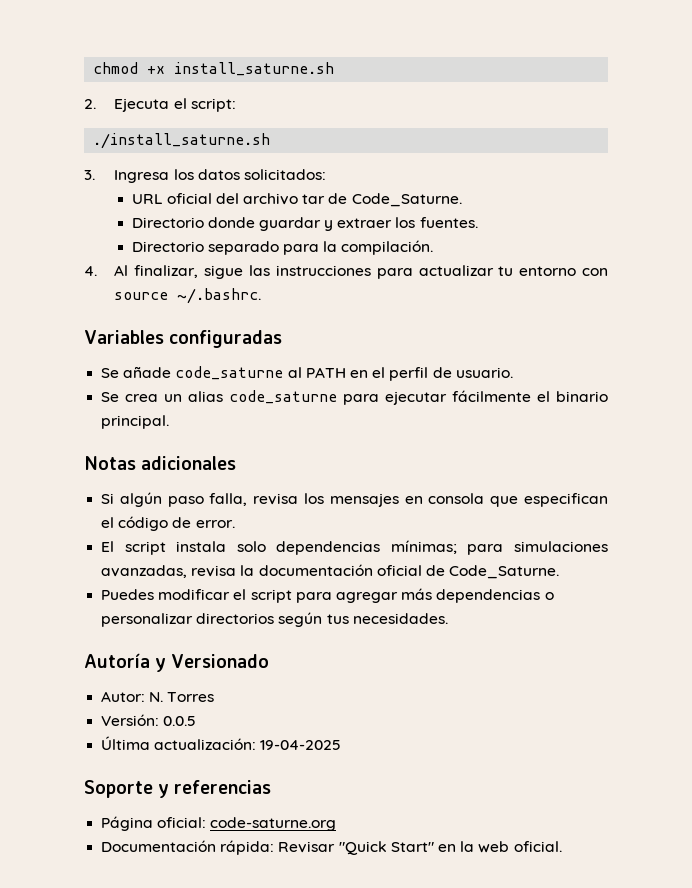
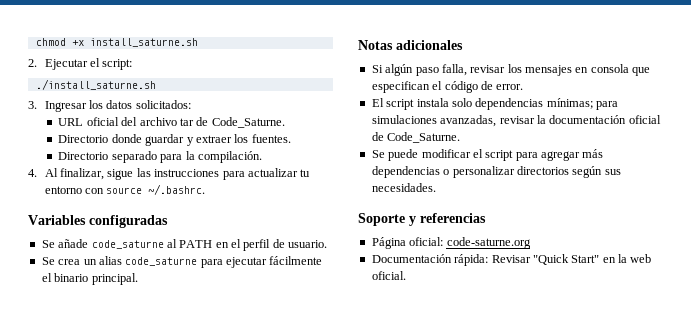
- 2. Ejecuta el script:
+ 2. Ejecutar el script:
- 3. Ingresa los datos solicitados:
+ 3. Ingresar los datos solicitados:
- Si algún paso falla, revisa los mensajes en consola que especifican el código de error.
+ Si algún paso falla, revisar los mensajes en consola que especifican el código de error.
- El script instala solo dependencias mínimas; para simulaciones avanzadas, revisa la documentación oficial de Code_Saturne.
+ El script instala solo dependencias mínimas; para simulaciones avanzadas, revisar la documentación oficial de Code_Saturne.
- Puedes modificar el script para agregar más dependencias o personalizar directorios según tus necesidades.
+ Se puede modificar el script para agregar más dependencias o personalizar directorios según sus necesidades.
- Autoría y Versionado
- Autor: N. Torres
- Versión: 0.0.5
- Última actualización: 19-04-2025

